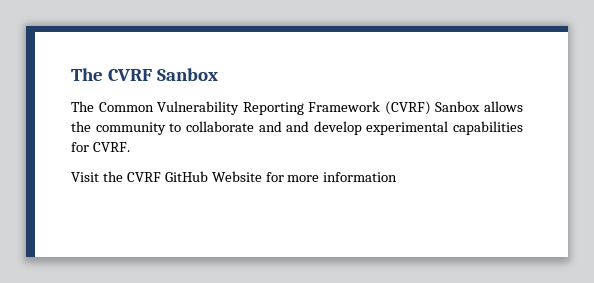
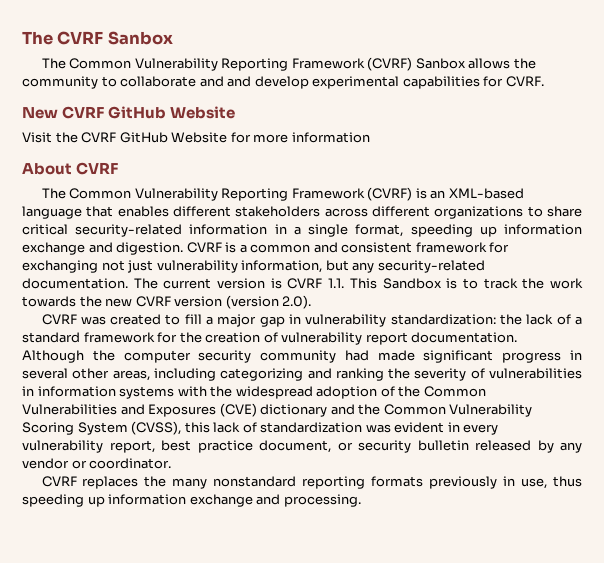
+ New CVRF GitHub Website
+ About CVRF
+ The Common Vulnerability Reporting Framework (CVRF) is an XML-based language that enables different stakeholders across different organizations to share critical security-related information in a single format, speeding up information exchange and digestion. CVRF is a common and consistent framework for exchanging not just vulnerability information, but any security-related documentation. The current version is CVRF 1.1. This Sandbox is to track the work towards the new CVRF version (version 2.0).
+ CVRF was created to fill a major gap in vulnerability standardization: the lack of a standard framework for the creation of vulnerability report documentation. Although the computer security community had made significant progress in several other areas, including categorizing and ranking the severity of vulnerabilities in information systems with the widespread adoption of the Common Vulnerabilities and Exposures (CVE) dictionary and the Common Vulnerability Scoring System (CVSS), this lack of standardization was evident in every vulnerability report, best practice document, or security bulletin released by any vendor or coordinator.
+ CVRF replaces the many nonstandard reporting formats previously in use, thus speeding up information exchange and processing.

